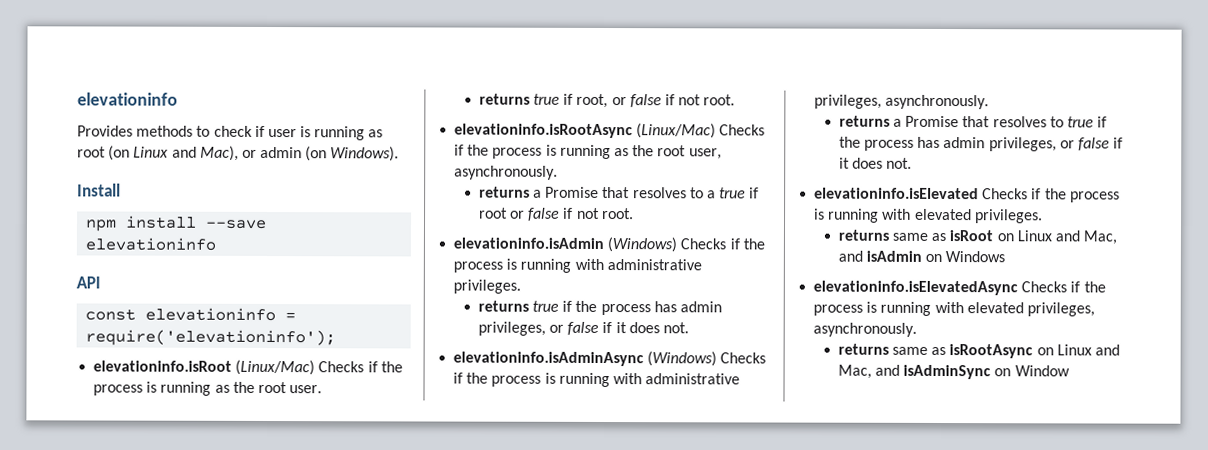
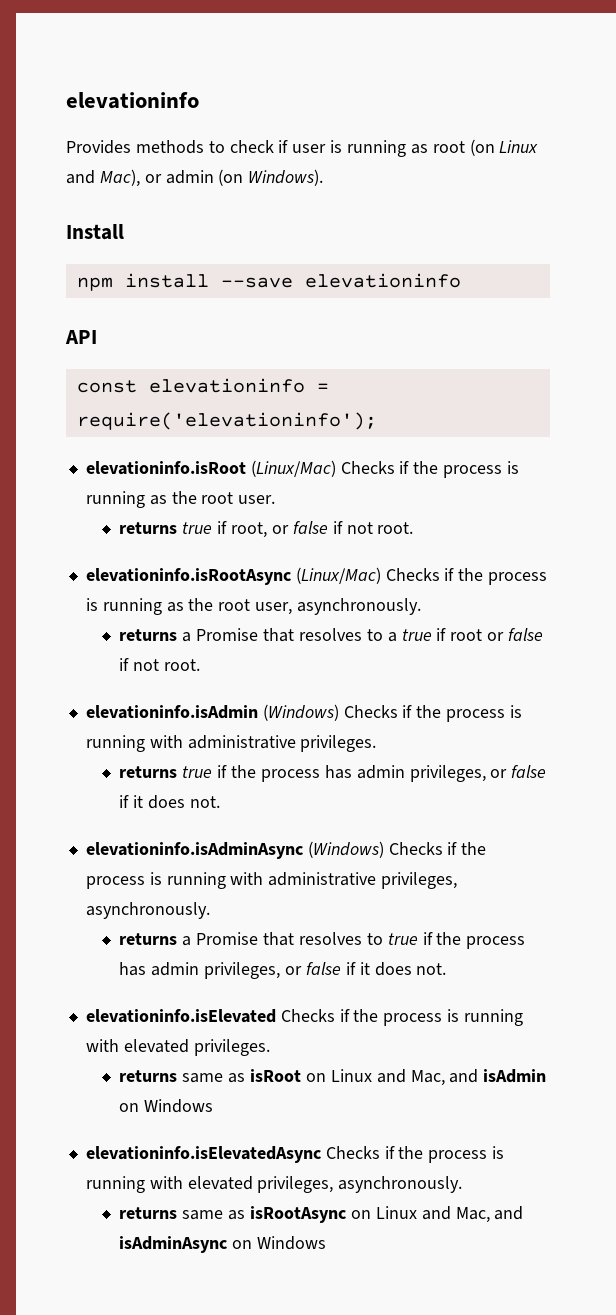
- returns same as isRootAsync on Linux and Mac, and isAdminSync on Window
+ returns same as isRootAsync on Linux and Mac, and isAdminAsync on Windows

